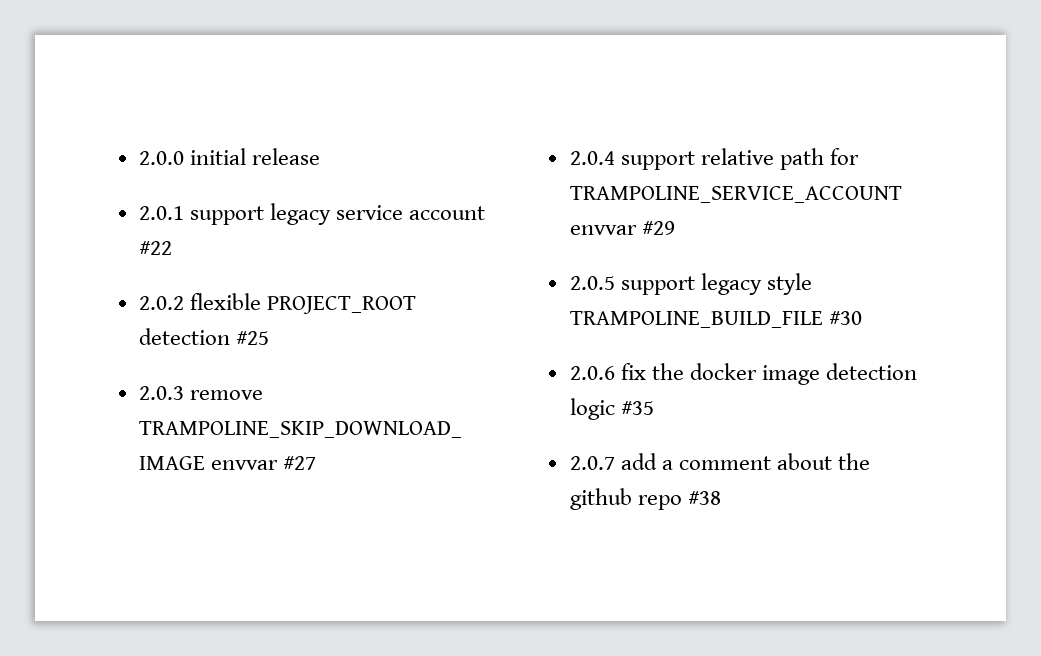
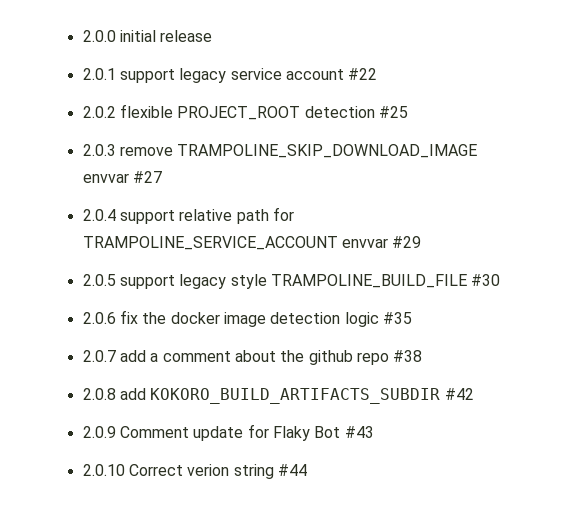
+ 2.0.8 add KOKORO_BUILD_ARTIFACTS_SUBDIR #42
+ 2.0.9 Comment update for Flaky Bot #43
+ 2.0.10 Correct verion string #44

